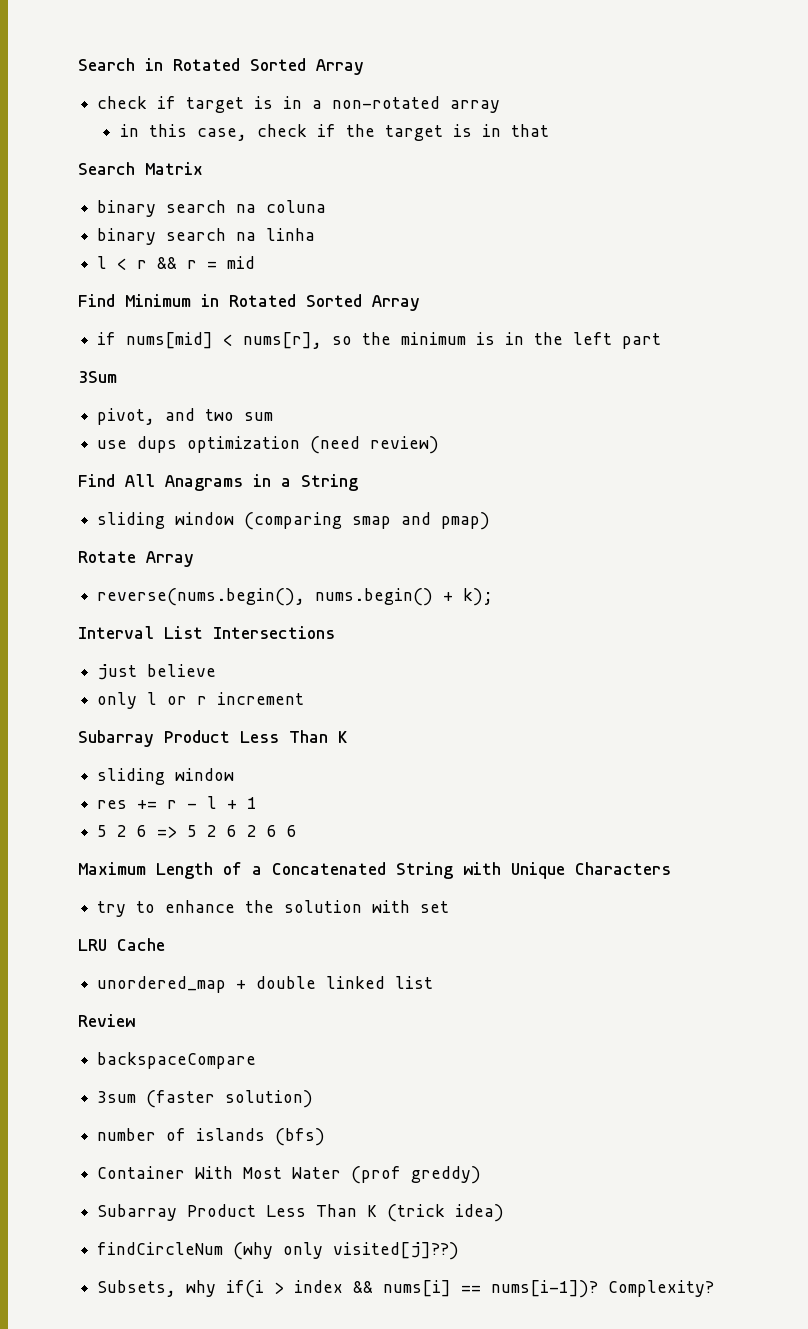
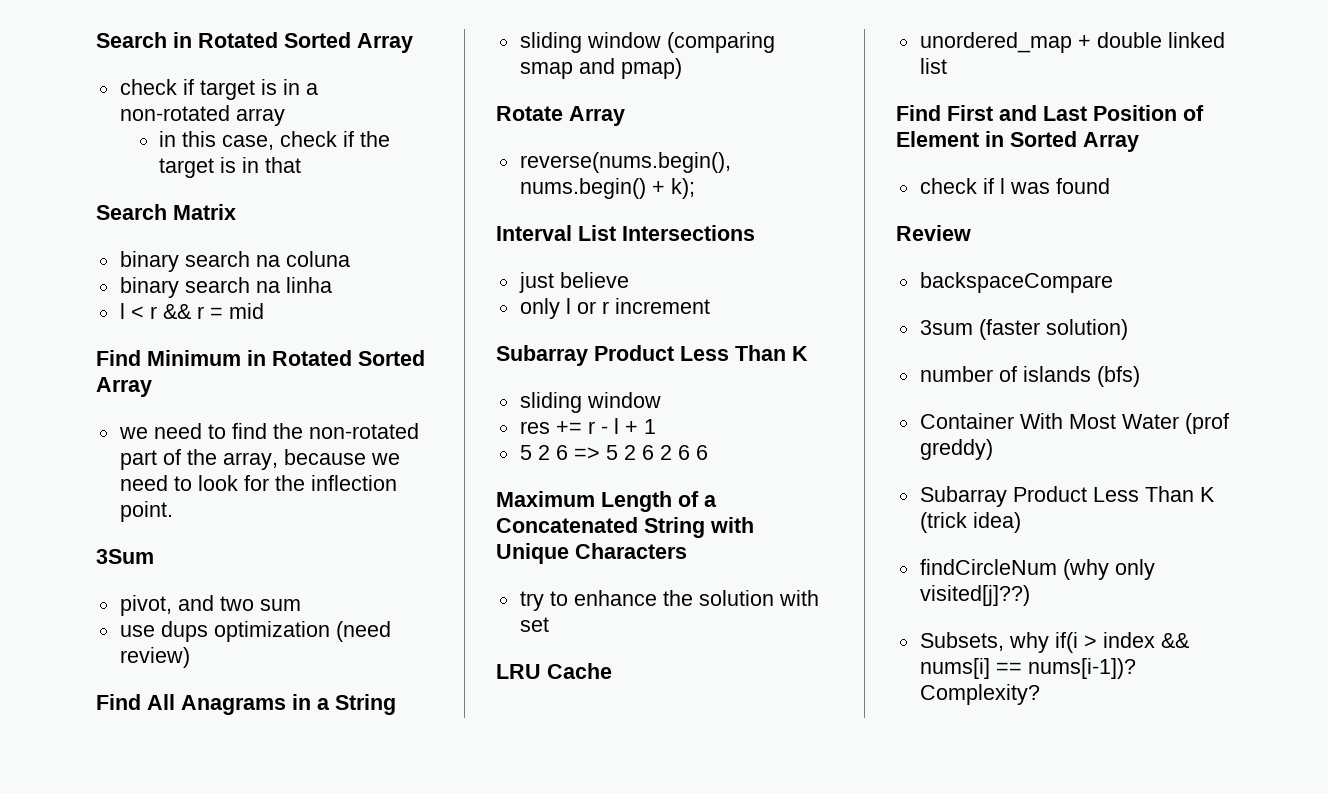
- if nums[mid] < nums[r], so the minimum is in the left part
+ we need to find the non-rotated part of the array, because we need to look for the inflection point.
+ Find First and Last Position of Element in Sorted Array
+ check if l was found

